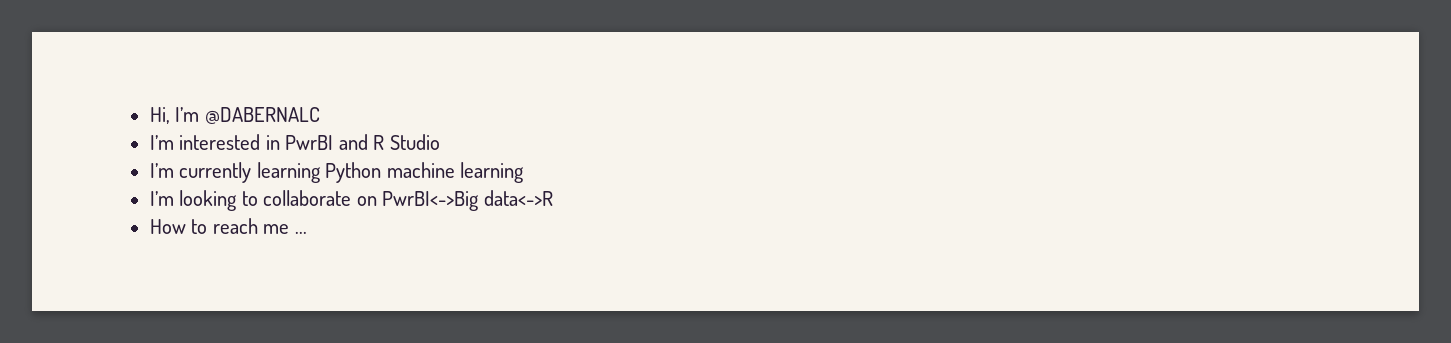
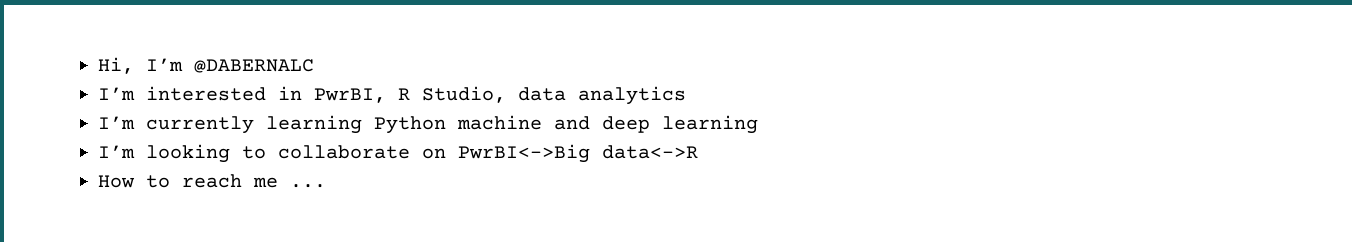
- I’m interested in PwrBI and R Studio
+ I’m interested in PwrBI, R Studio, data analytics
- I’m currently learning Python machine learning
+ I’m currently learning Python machine and deep learning

